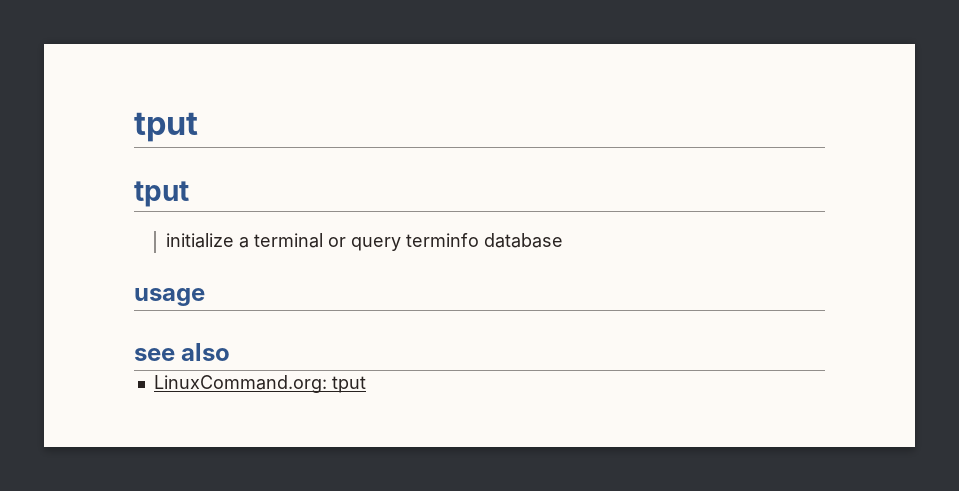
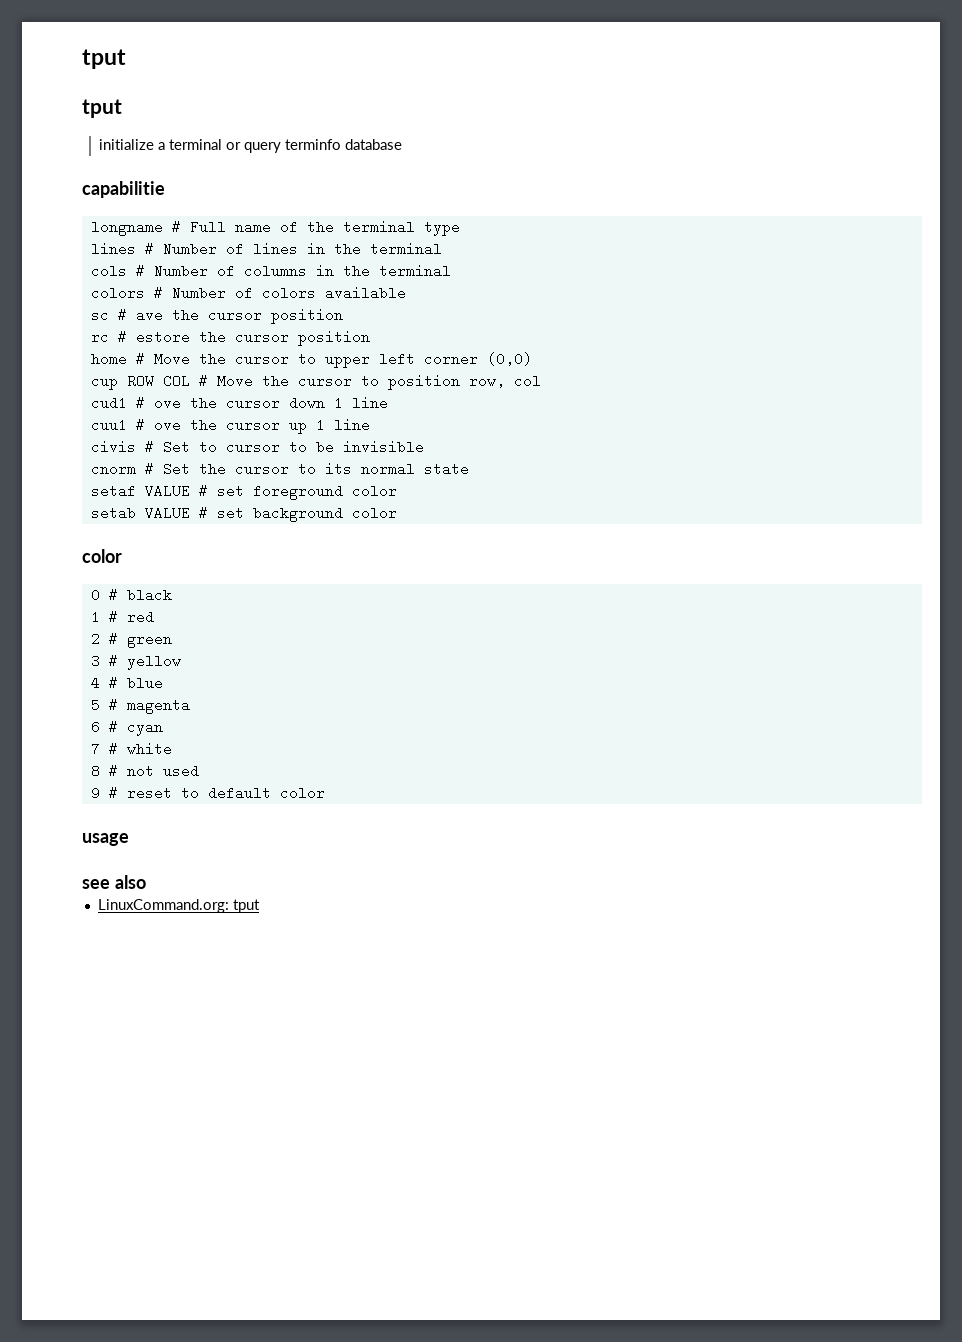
+ capabilitie
+ longname # Full name of the terminal type
+ lines # Number of lines in the terminal
+ cols # Number of columns in the terminal
+ colors # Number of colors available
+ sc # ave the cursor position
+ rc # estore the cursor position
+ home # Move the cursor to upper left corner (0,0)
+ cup ROW COL # Move the cursor to position row, col
+ cud1 # ove the cursor down 1 line
+ cuu1 # ove the cursor up 1 line
+ civis # Set to cursor to be invisible
+ cnorm # Set the cursor to its normal state
+ setaf VALUE # set foreground color
+ setab VALUE # set background color
+ color
+ 0 # black
+ 1 # red
+ 2 # green
+ 3 # yellow
+ 4 # blue
+ 5 # magenta
+ 6 # cyan
+ 7 # white
+ 8 # not used
+ 9 # reset to default color

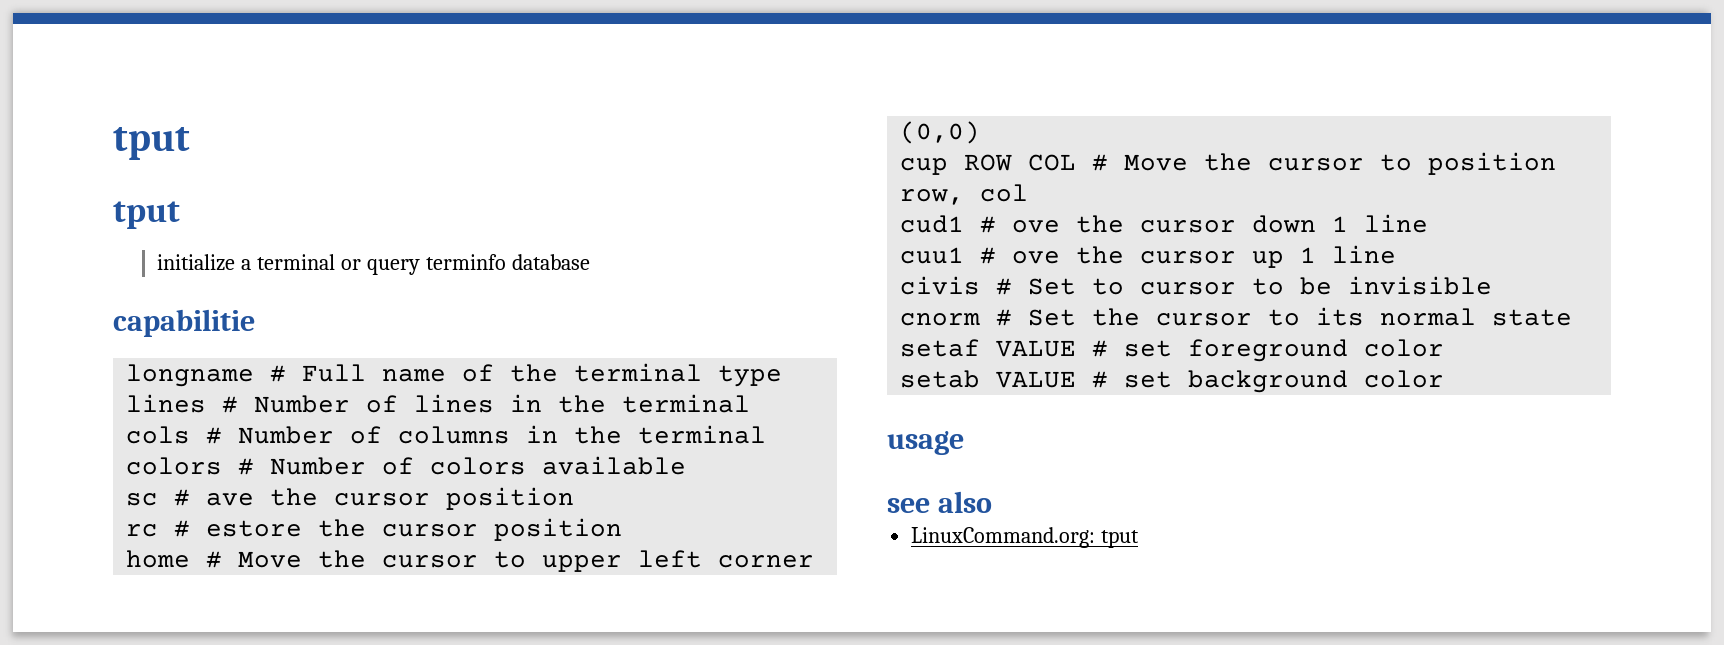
  setab VALUE # set background color
- color
- 0 # black
- 1 # red
- 2 # green
- 3 # yellow
- 4 # blue
- 5 # magenta
- 6 # cyan
- 7 # white
- 8 # not used
- 9 # reset to default color

